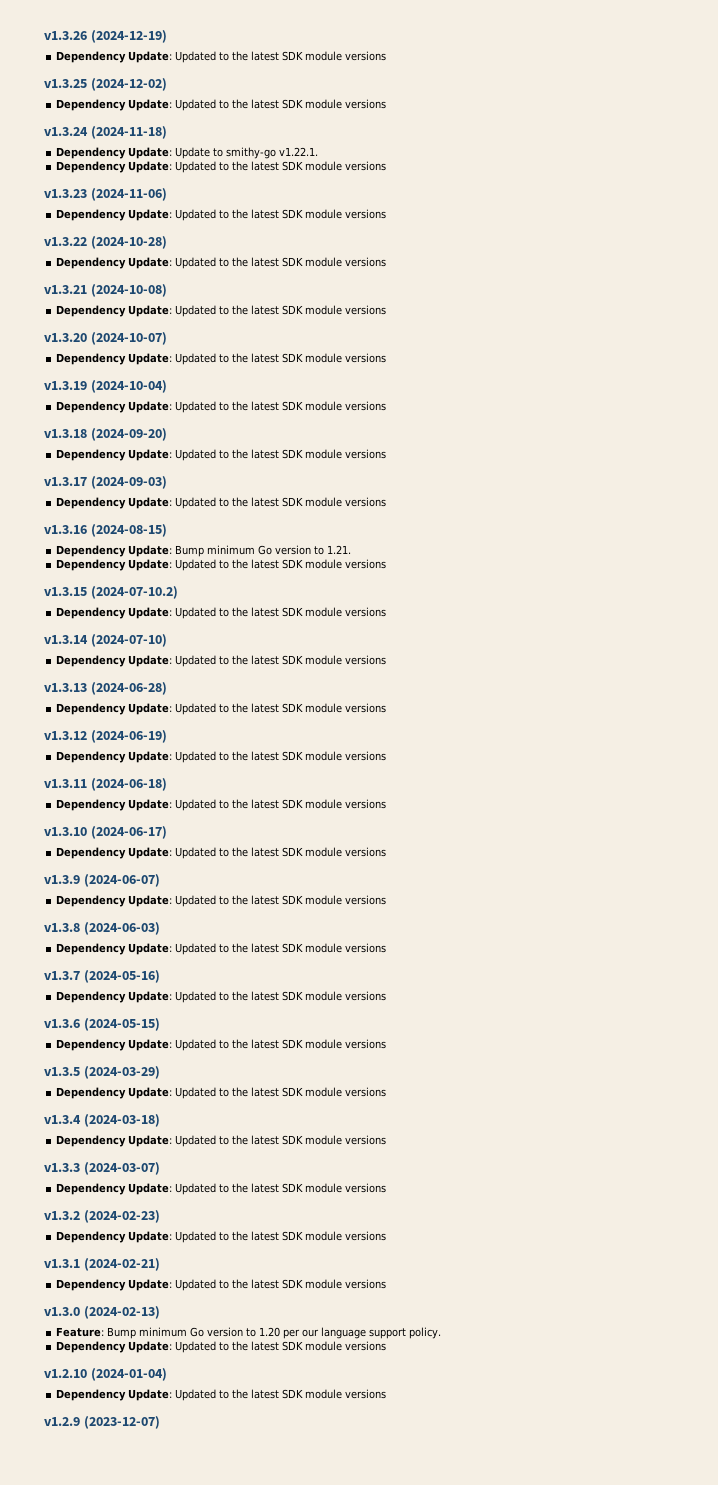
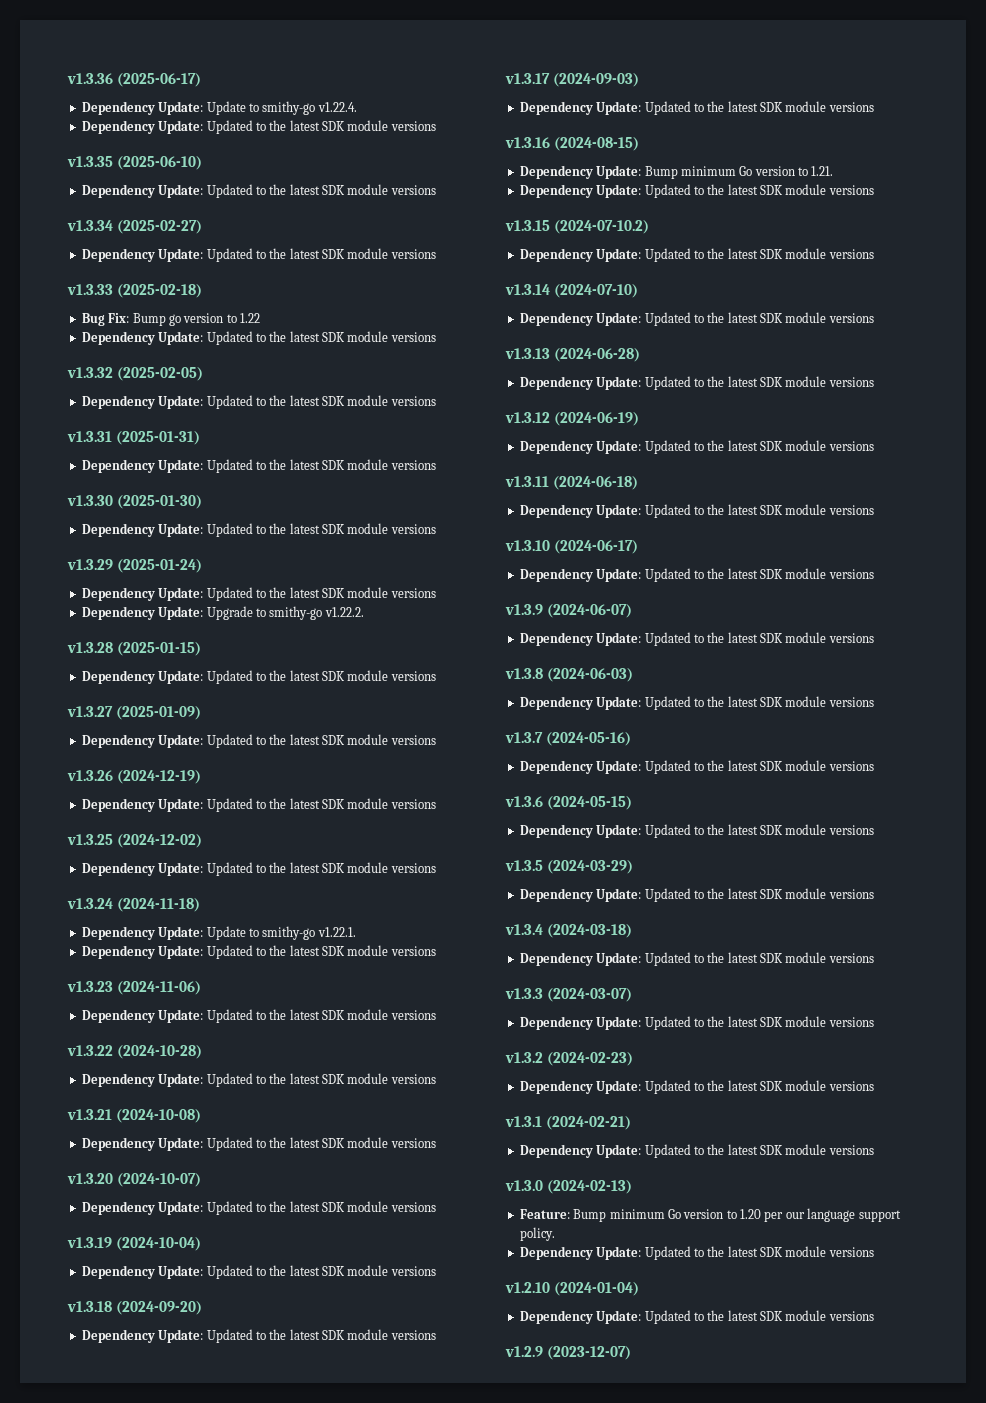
+ v1.3.36 (2025-06-17)
+ Dependency Update: Update to smithy-go v1.22.4.
+ Dependency Update: Updated to the latest SDK module versions
+ v1.3.35 (2025-06-10)
+ Dependency Update: Updated to the latest SDK module versions
+ v1.3.34 (2025-02-27)
+ Dependency Update: Updated to the latest SDK module versions
+ v1.3.33 (2025-02-18)
+ Bug Fix: Bump go version to 1.22
+ Dependency Update: Updated to the latest SDK module versions
+ v1.3.32 (2025-02-05)
+ Dependency Update: Updated to the latest SDK module versions
+ v1.3.31 (2025-01-31)
+ Dependency Update: Updated to the latest SDK module versions
+ v1.3.30 (2025-01-30)
+ Dependency Update: Updated to the latest SDK module versions
+ v1.3.29 (2025-01-24)
+ Dependency Update: Updated to the latest SDK module versions
+ Dependency Update: Upgrade to smithy-go v1.22.2.
+ v1.3.28 (2025-01-15)
+ Dependency Update: Updated to the latest SDK module versions
+ v1.3.27 (2025-01-09)
+ Dependency Update: Updated to the latest SDK module versions

